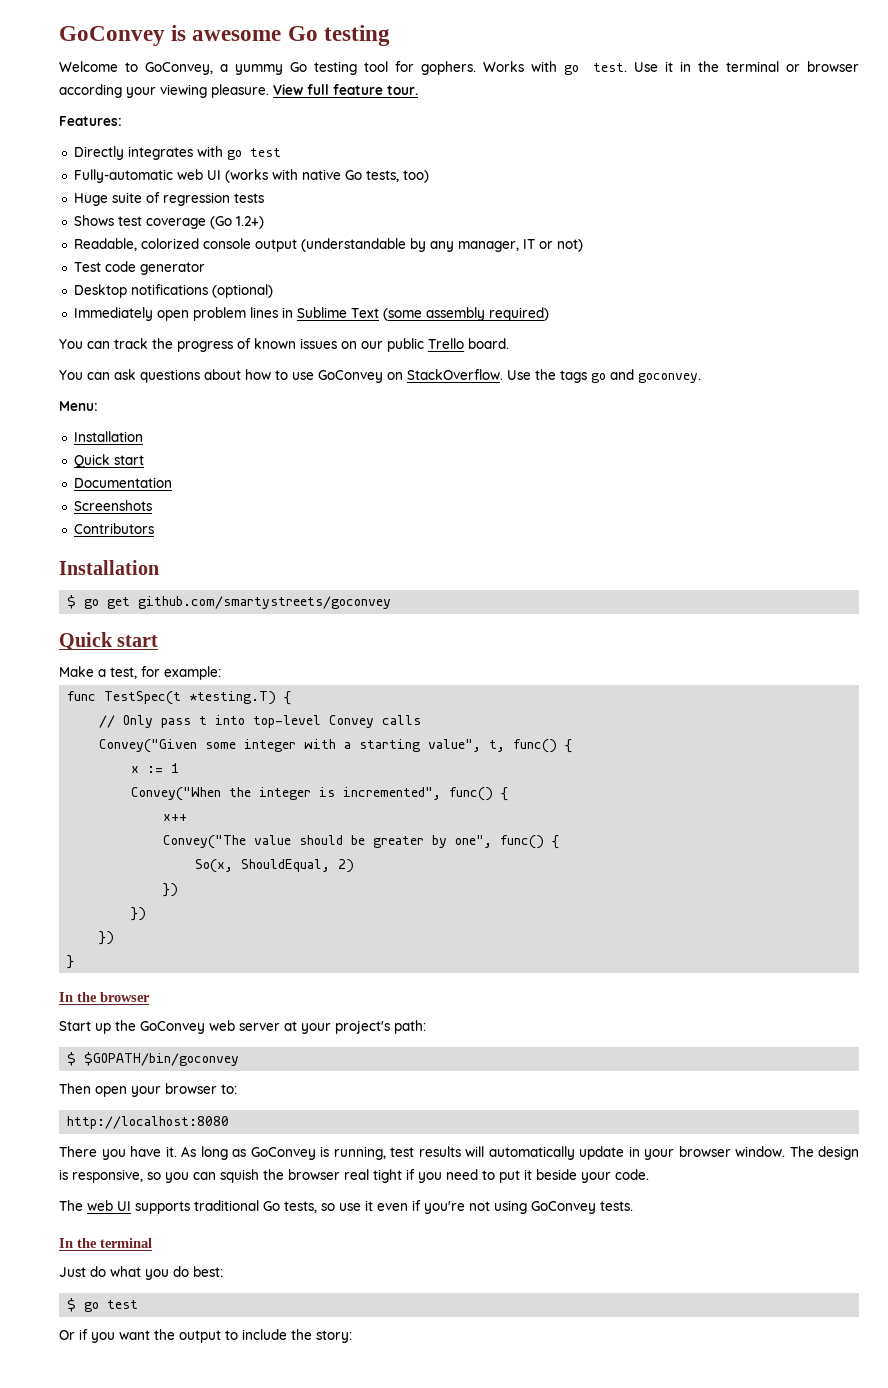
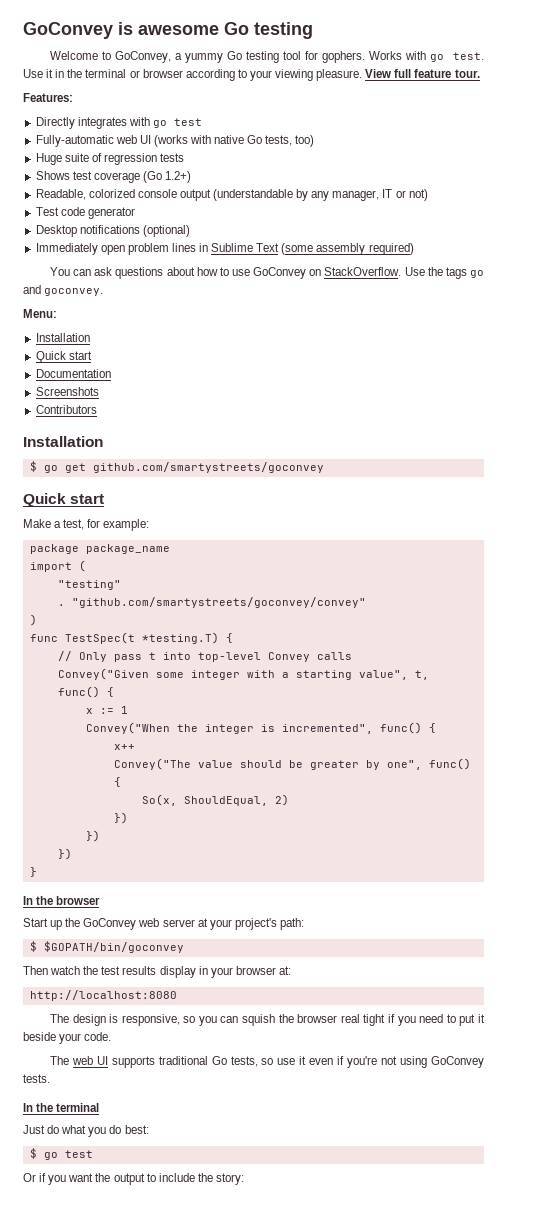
- Use it in the terminal or browser according your viewing pleasure.
+ Use it in the terminal or browser according to your viewing pleasure.
- You can track the progress of known issues on our public Trello board.
+ package package_name
+ import (
+ "testing"
+ . "github.com/smartystreets/goconvey/convey"
+ )
- Then open your browser to:
+ Then watch the test results display in your browser at:
- There you have it. As long as GoConvey is running, test results will automatically update in your browser window.

